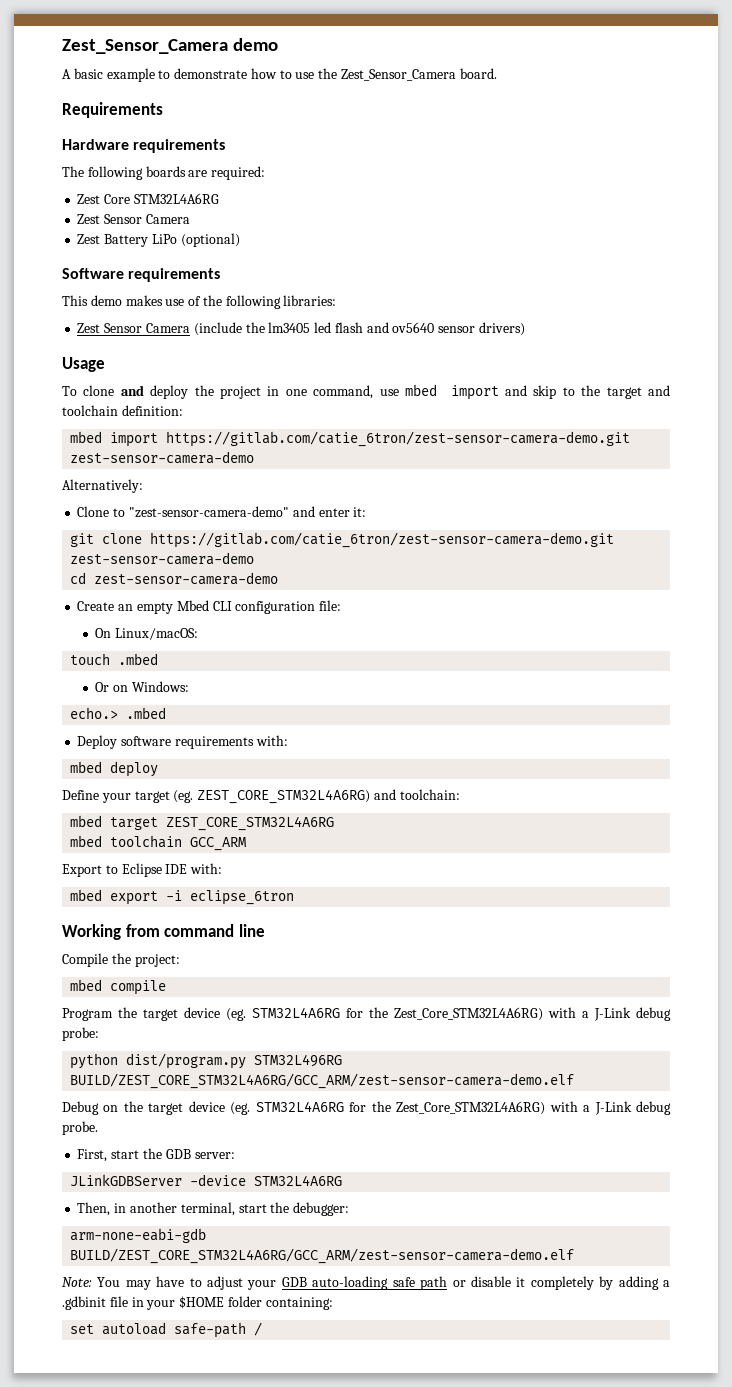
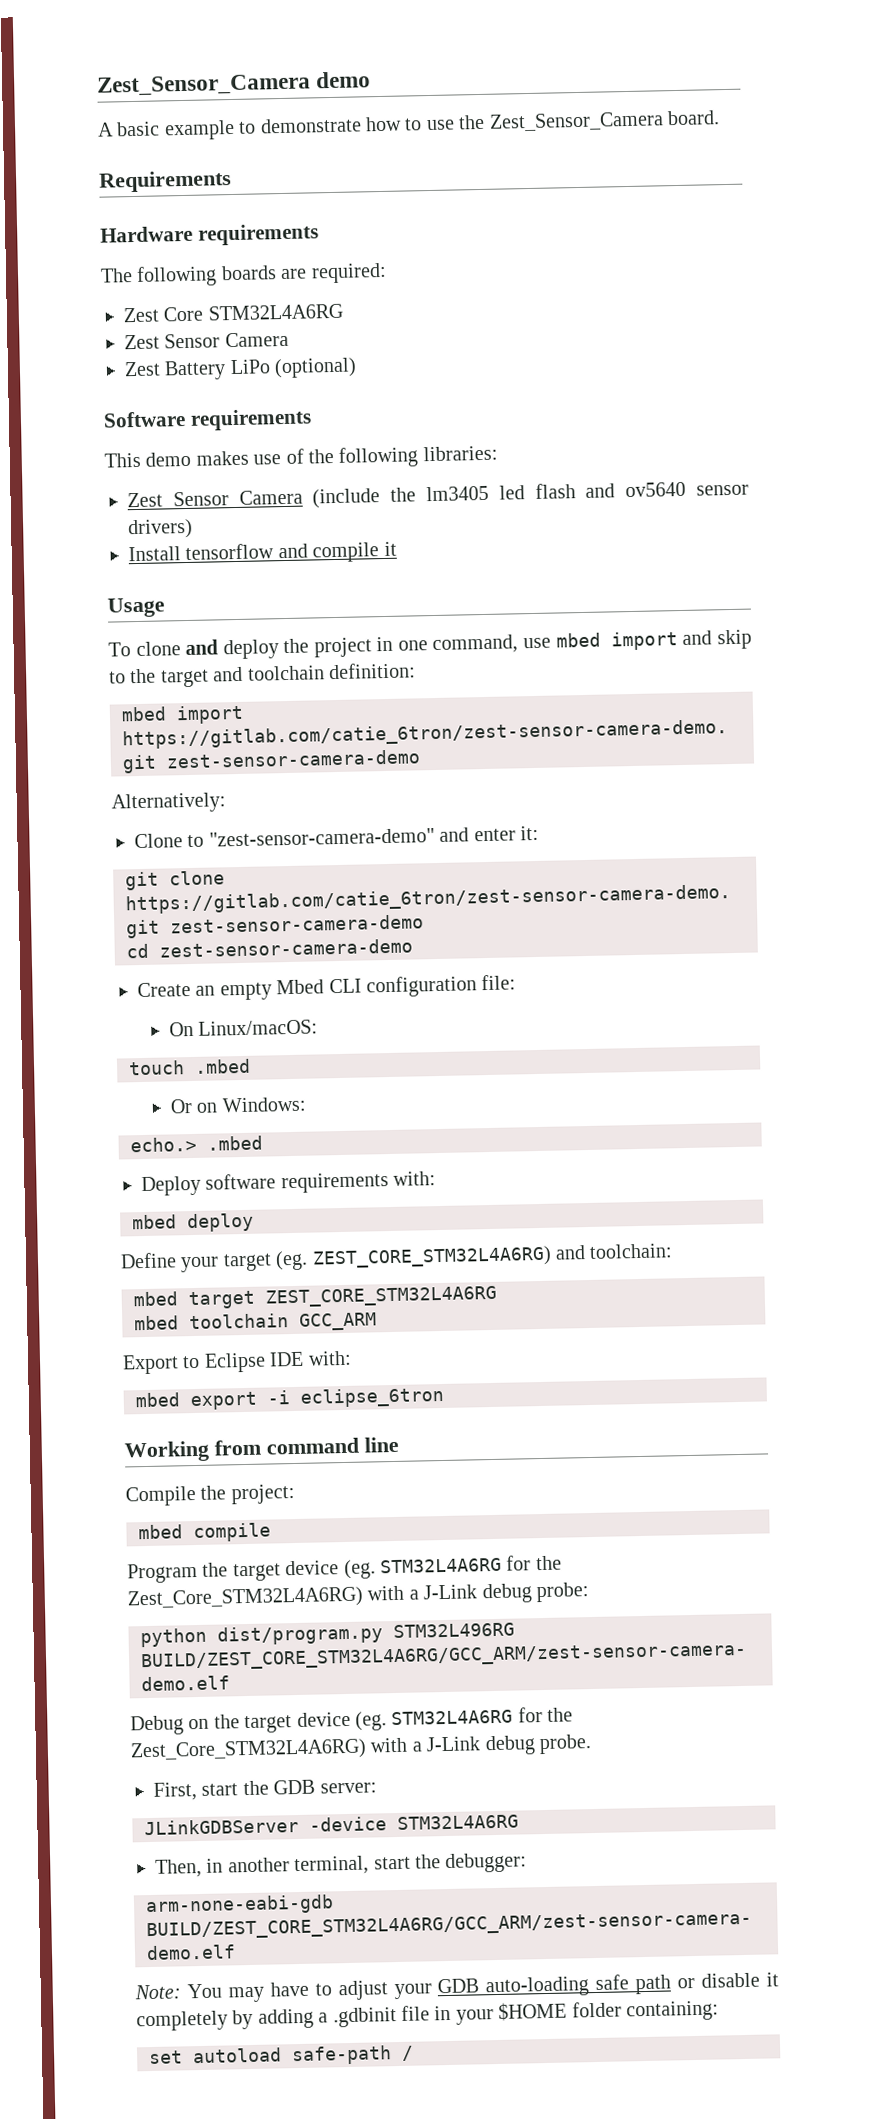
+ Install tensorflow and compile it

